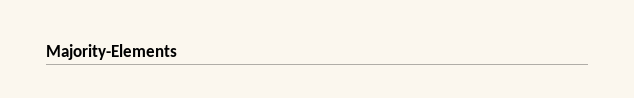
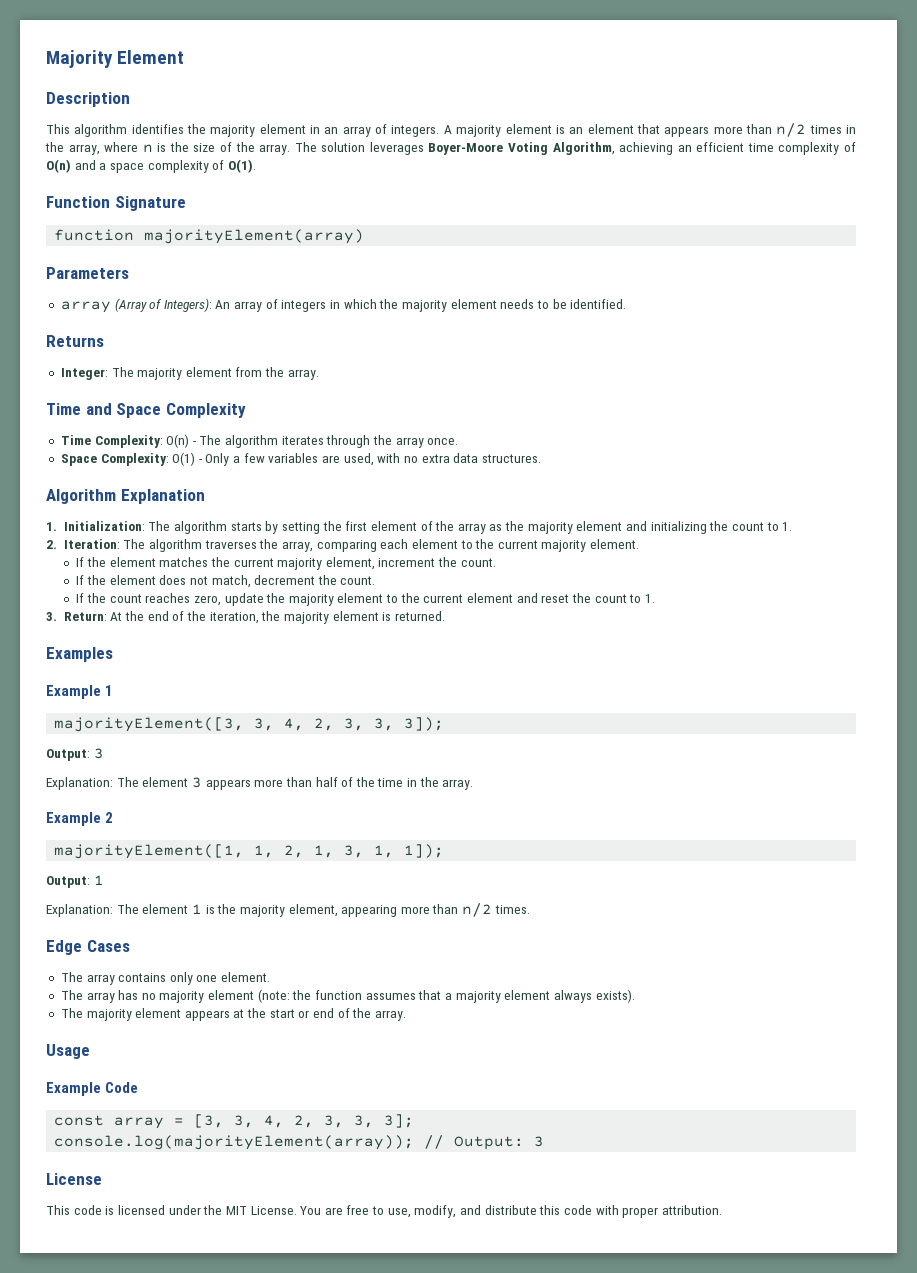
- Majority-Elements
+ Majority Element
+ Description
+ This algorithm identifies the majority element in an array of integers. A majority element is an element that appears more than n/2 times in the array, where n is the size of the array. The solution leverages Boyer-Moore Voting Algorithm, achieving an efficient time complexity of O(n) and a space complexity of O(1).
+ Function Signature
+ function majorityElement(array)
+ Parameters
+ array (Array of Integers): An array of integers in which the majority element needs to be identified.
+ Returns
+ Integer: The majority element from the array.
+ Time and Space Complexity
+ Time Complexity: O(n) - The algorithm iterates through the array once.
+ Space Complexity: O(1) - Only a few variables are used, with no extra data structures.
+ Algorithm Explanation
+ 1. Initialization: The algorithm starts by setting the first element of the array as the majority element and initializing the count to 1.
+ 2. Iteration: The algorithm traverses the array, comparing each element to the current majority element.
+ If the element matches the current majority element, increment the count.
+ If the element does not match, decrement the count.
+ If the count reaches zero, update the majority element to the current element and reset the count to 1.
+ 3. Return: At the end of the iteration, the majority element is returned.
+ Examples
+ Example 1
+ majorityElement([3, 3, 4, 2, 3, 3, 3]);
+ Output: 3
+ Explanation: The element 3 appears more than half of the time in the array.
+ Example 2
+ majorityElement([1, 1, 2, 1, 3, 1, 1]);
+ Output: 1
+ Explanation: The element 1 is the majority element, appearing more than n/2 times.
+ Edge Cases
+ The array contains only one element.
+ The array has no majority element (note: the function assumes that a majority element always exists).
+ The majority element appears at the start or end of the array.
+ Usage
+ Example Code
+ const array = [3, 3, 4, 2, 3, 3, 3];
+ console.log(majorityElement(array)); // Output: 3
+ License
+ This code is licensed under the MIT License. You are free to use, modify, and distribute this code with proper attribution.

